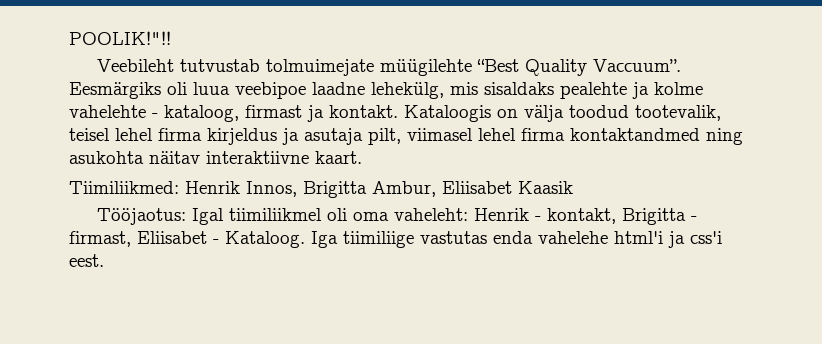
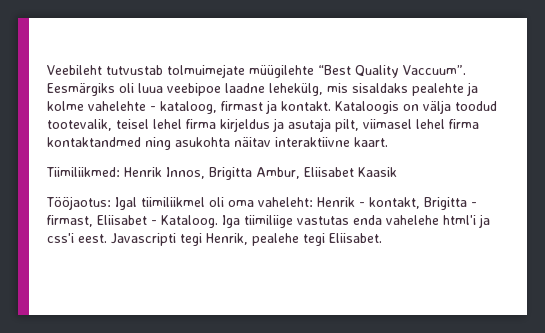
- POOLIK!"!!
+ Javascripti tegi Henrik, pealehe tegi Eliisabet.

